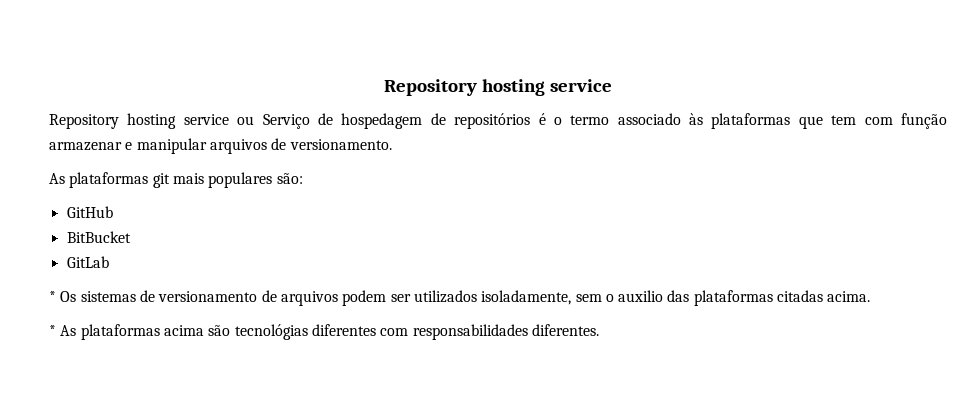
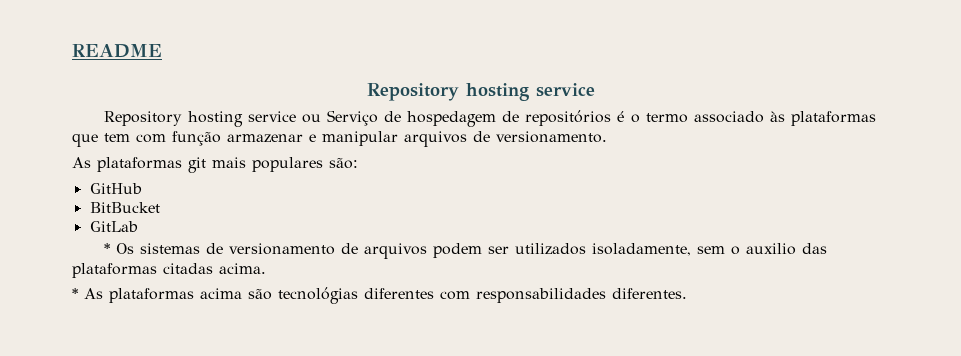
+ README

